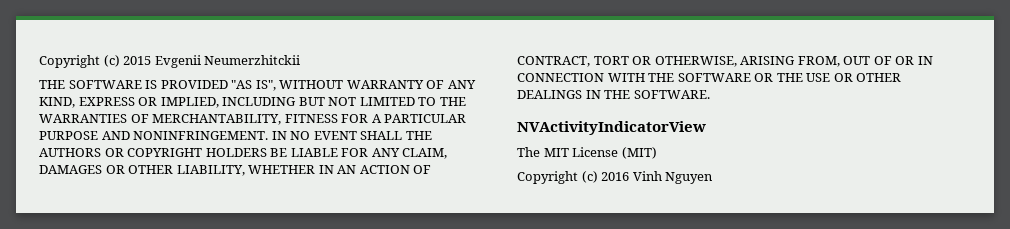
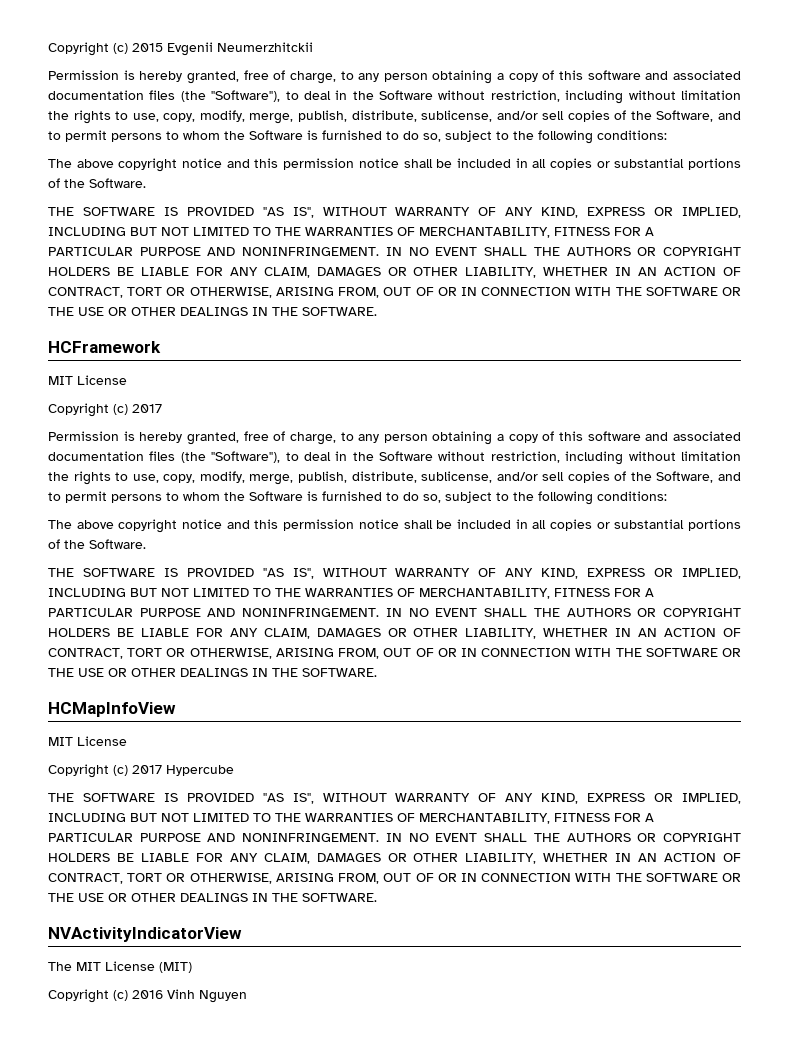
  Copyright (c) 2015 Evgenii Neumerzhitckii
+ Permission is hereby granted, free of charge, to any person obtaining a copy of this software and associated documentation files (the "Software"), to deal in the Software without restriction, including without limitation the rights to use, copy, modify, merge, publish, distribute, sublicense, and/or sell copies of the Software, and to permit persons to whom the Software is furnished to do so, subject to the following conditions:
+ The above copyright notice and this permission notice shall be included in all copies or substantial portions of the Software.
+ THE SOFTWARE IS PROVIDED "AS IS", WITHOUT WARRANTY OF ANY KIND, EXPRESS OR IMPLIED, INCLUDING BUT NOT LIMITED TO THE WARRANTIES OF MERCHANTABILITY, FITNESS FOR A PARTICULAR PURPOSE AND NONINFRINGEMENT. IN NO EVENT SHALL THE AUTHORS OR COPYRIGHT HOLDERS BE LIABLE FOR ANY CLAIM, DAMAGES OR OTHER LIABILITY, WHETHER IN AN ACTION OF CONTRACT, TORT OR OTHERWISE, ARISING FROM, OUT OF OR IN CONNECTION WITH THE SOFTWARE OR THE USE OR OTHER DEALINGS IN THE SOFTWARE.
+ HCFramework
+ MIT License
+ Copyright (c) 2017
+ Permission is hereby granted, free of charge, to any person obtaining a copy of this software and associated documentation files (the "Software"), to deal in the Software without restriction, including without limitation the rights to use, copy, modify, merge, publish, distribute, sublicense, and/or sell copies of the Software, and to permit persons to whom the Software is furnished to do so, subject to the following conditions:
+ The above copyright notice and this permission notice shall be included in all copies or substantial portions of the Software.
+ THE SOFTWARE IS PROVIDED "AS IS", WITHOUT WARRANTY OF ANY KIND, EXPRESS OR IMPLIED, INCLUDING BUT NOT LIMITED TO THE WARRANTIES OF MERCHANTABILITY, FITNESS FOR A PARTICULAR PURPOSE AND NONINFRINGEMENT. IN NO EVENT SHALL THE AUTHORS OR COPYRIGHT HOLDERS BE LIABLE FOR ANY CLAIM, DAMAGES OR OTHER LIABILITY, WHETHER IN AN ACTION OF CONTRACT, TORT OR OTHERWISE, ARISING FROM, OUT OF OR IN CONNECTION WITH THE SOFTWARE OR THE USE OR OTHER DEALINGS IN THE SOFTWARE.
+ HCMapInfoView
+ MIT License
+ Copyright (c) 2017 Hypercube

